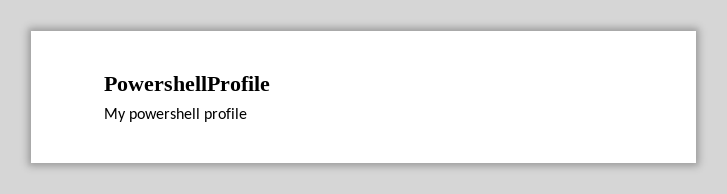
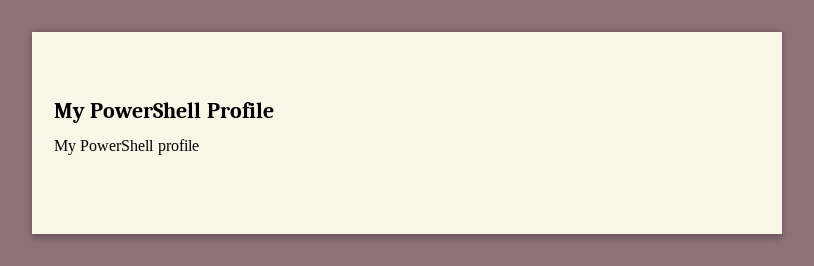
- PowershellProfile
- My powershell profile
+ My PowerShell Profile
+ My PowerShell profile

